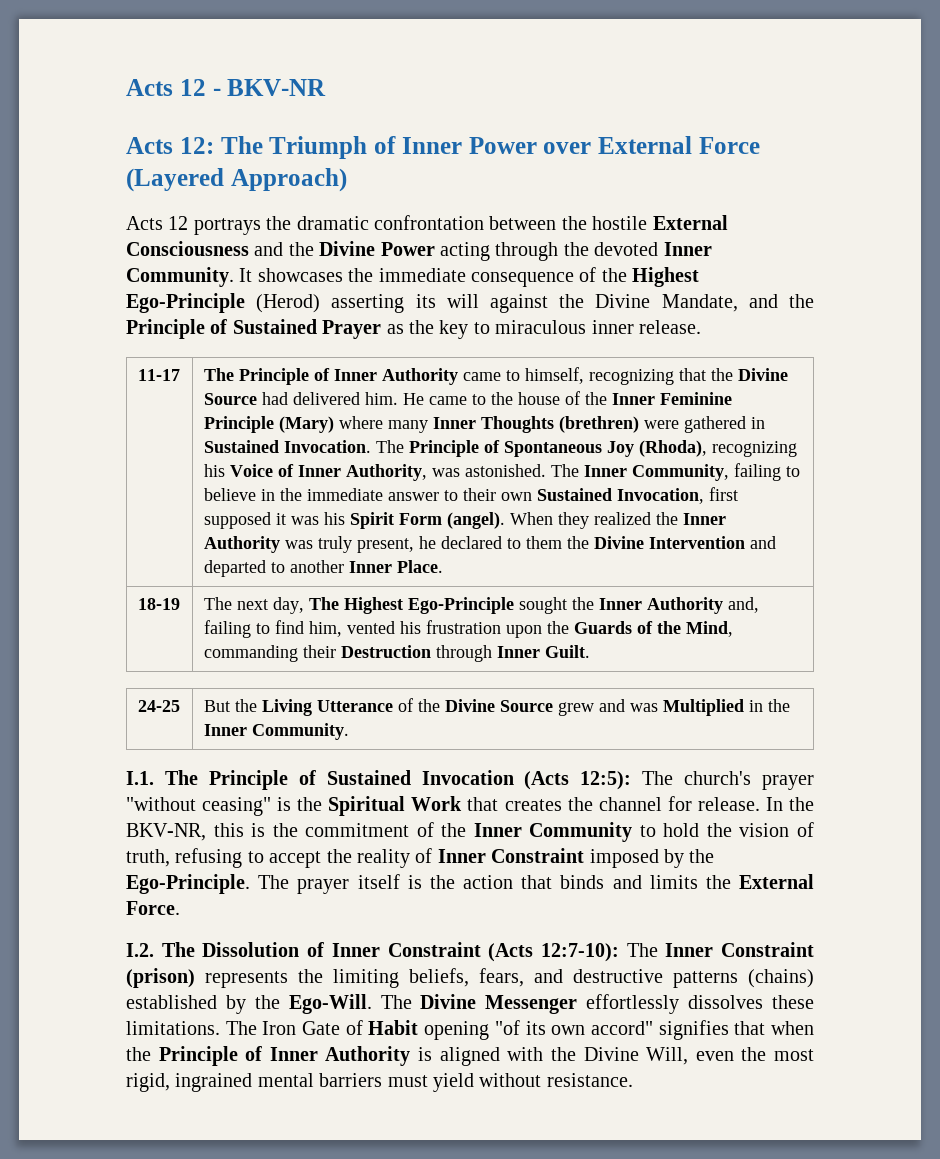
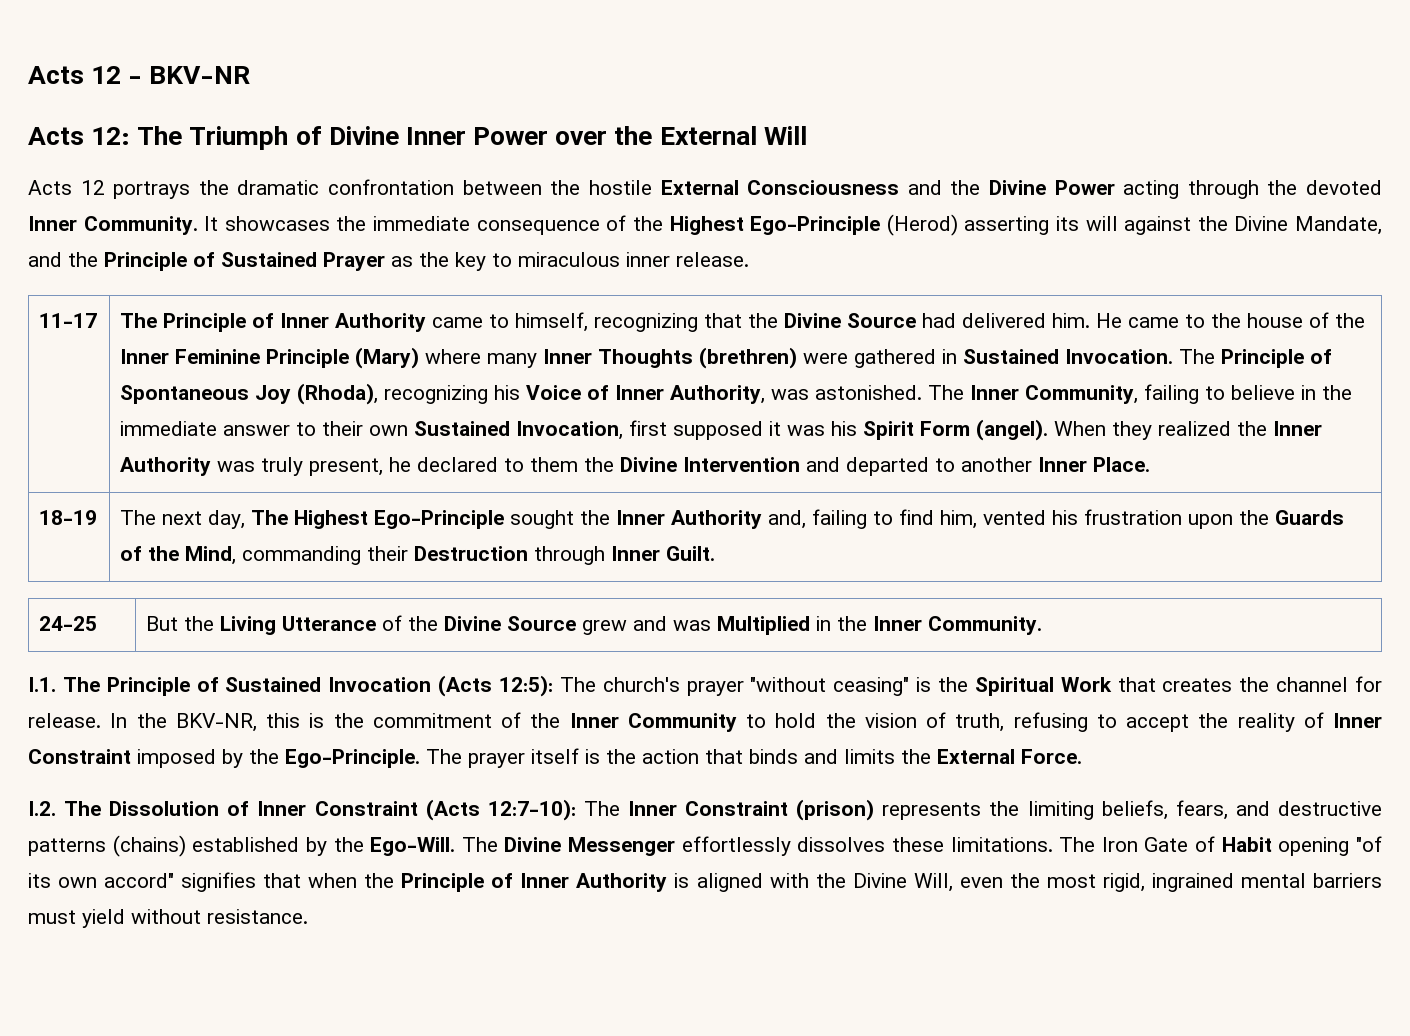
- Acts 12: The Triumph of Inner Power over External Force (Layered Approach)
+ Acts 12: The Triumph of Divine Inner Power over the External Will

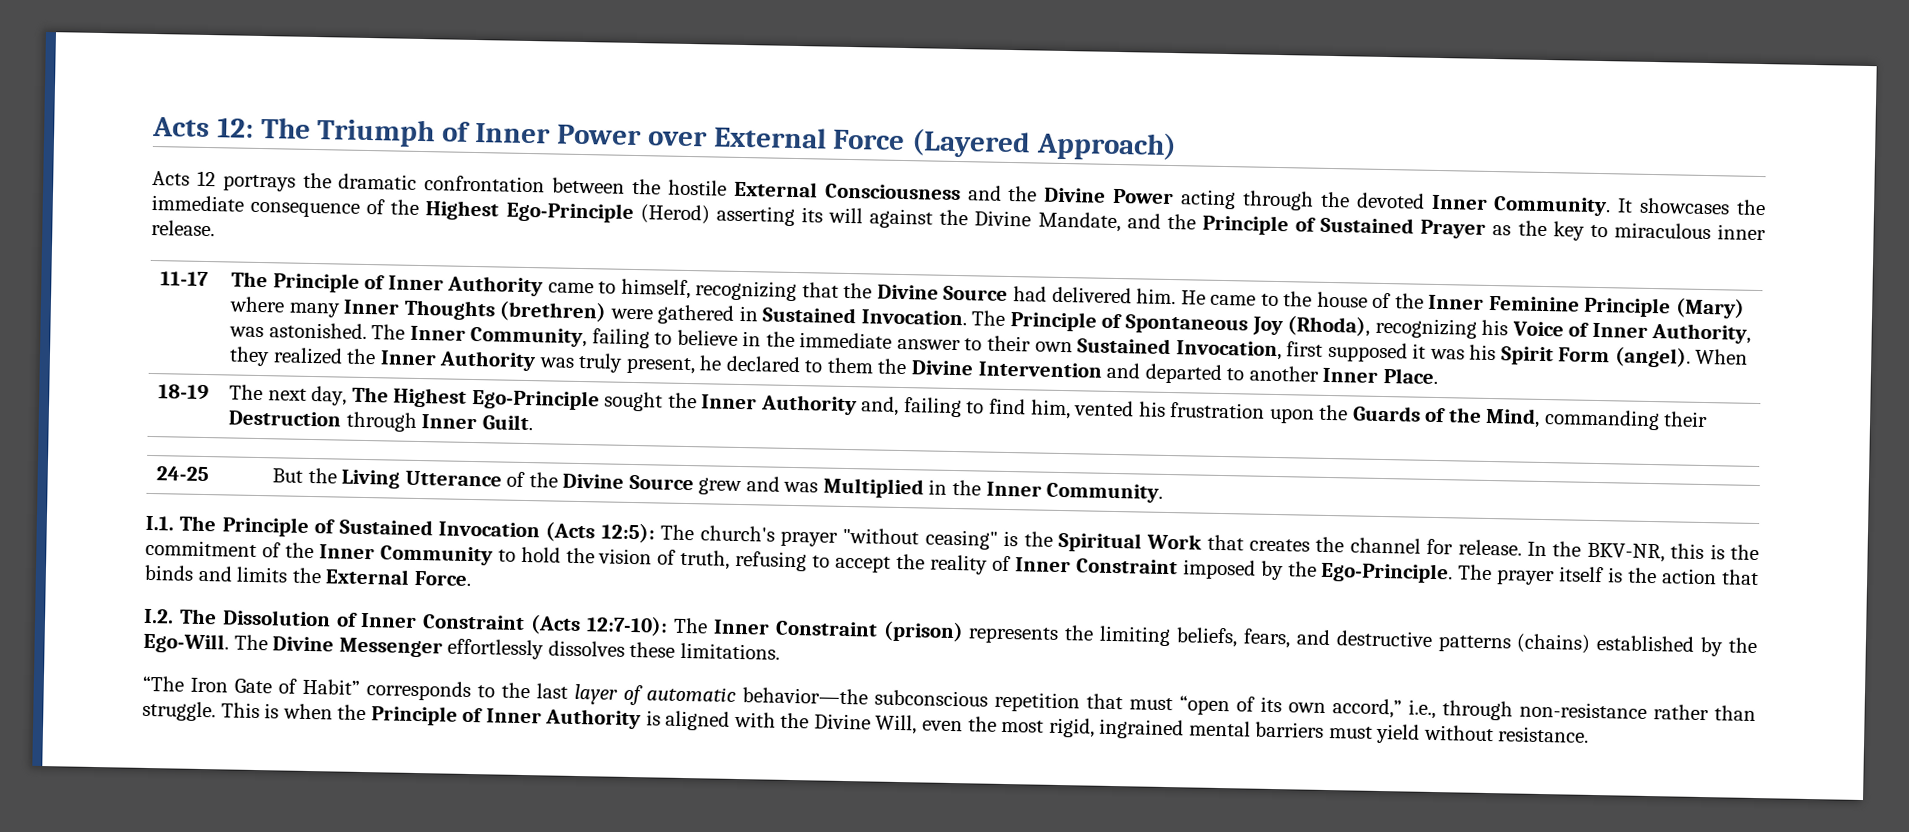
- Acts 12 - BKV-NR
- Acts 12: The Triumph of Divine Inner Power over the External Will
+ Acts 12: The Triumph of Inner Power over External Force (Layered Approach)
- The Divine Messenger effortlessly dissolves these limitations. The Iron Gate of Habit opening "of its own accord" signifies that when the Principle of Inner Authority is aligned with the Divine Will, even the most rigid, ingrained mental barriers must yield without resistance.
+ The Divine Messenger effortlessly dissolves these limitations.
+ “The Iron Gate of Habit” corresponds to the last layer of automatic behavior—the subconscious repetition that must “open of its own accord,” i.e., through non-resistance rather than struggle. This is when the Principle of Inner Authority is aligned with the Divine Will, even the most rigid, ingrained mental barriers must yield without resistance.

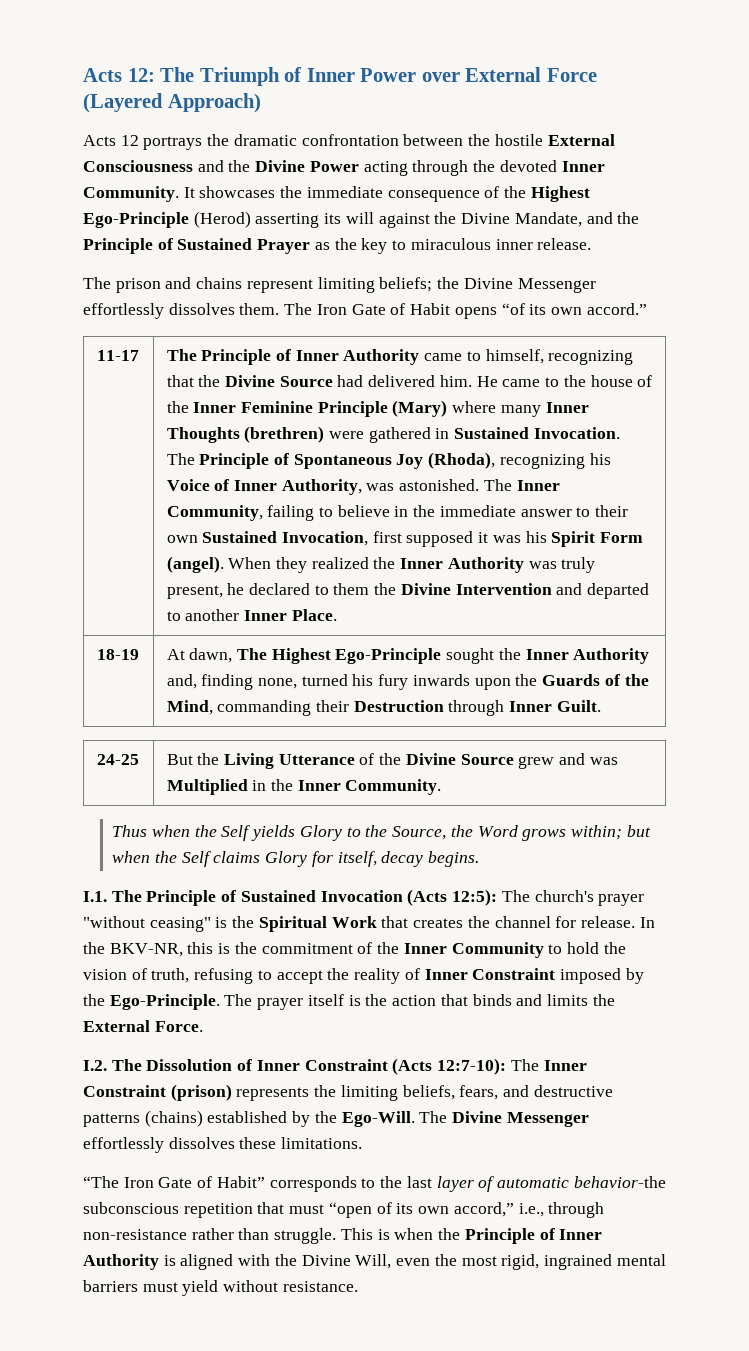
+ The prison and chains represent limiting beliefs; the Divine Messenger effortlessly dissolves them. The Iron Gate of Habit opens “of its own accord.”
- 18-19 | The next day, The Highest Ego-Principle sought the Inner Authority and, failing to find him, vented his frustration upon the Guards of the Mind, commanding their Destruction through Inner Guilt.
+ 18-19 | At dawn, The Highest Ego-Principle sought the Inner Authority and, finding none, turned his fury inwards upon the Guards of the Mind, commanding their Destruction through Inner Guilt.
+ Thus when the Self yields Glory to the Source, the Word grows within; but when the Self claims Glory for itself, decay begins.
- “The Iron Gate of Habit” corresponds to the last layer of automatic behavior—the subconscious repetition that must “open of its own accord,” i.e., through non-resistance rather than struggle.
+ “The Iron Gate of Habit” corresponds to the last layer of automatic behavior-the subconscious repetition that must “open of its own accord,” i.e., through non-resistance rather than struggle.

